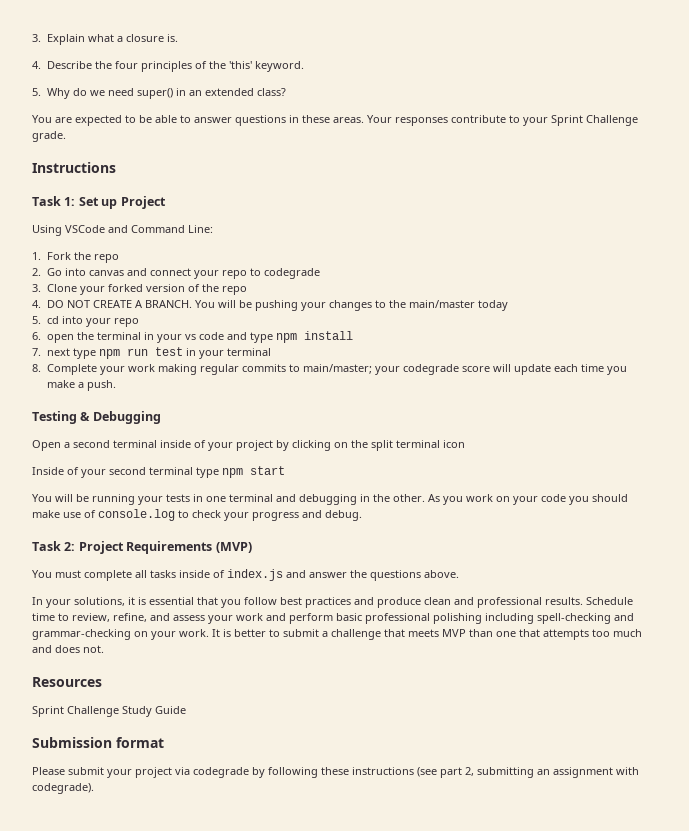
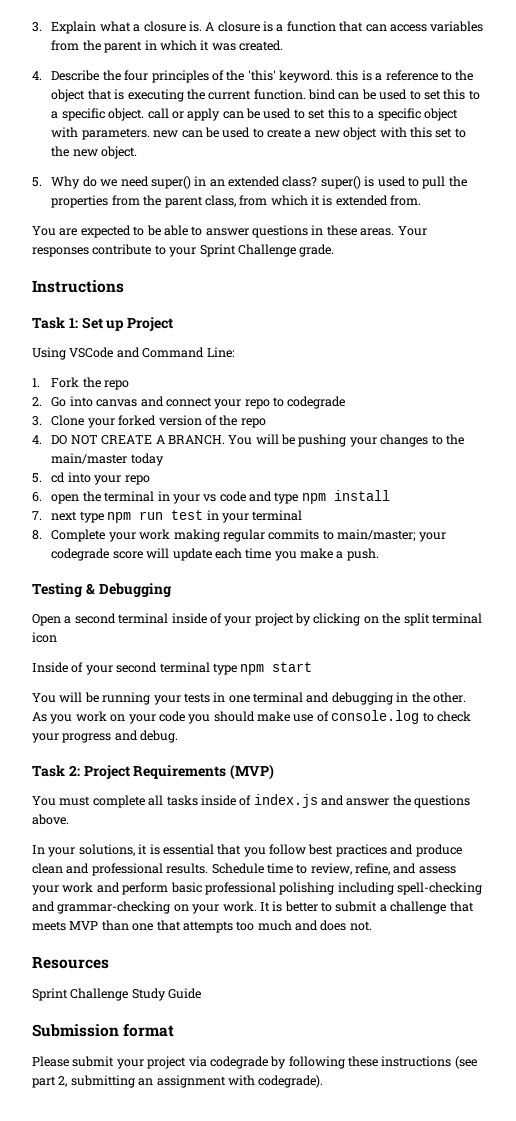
+ A closure is a function that can access variables from the parent in which it was created.
- 4. Describe the four principles of the 'this' keyword.
+ 4. Describe the four principles of the 'this' keyword. this is a reference to the object that is executing the current function. bind can be used to set this to a specific object. call or apply can be used to set this to a specific object with parameters. new can be used to create a new object with this set to the new object.
- 5. Why do we need super() in an extended class?
+ 5. Why do we need super() in an extended class? super() is used to pull the properties from the parent class, from which it is extended from.

